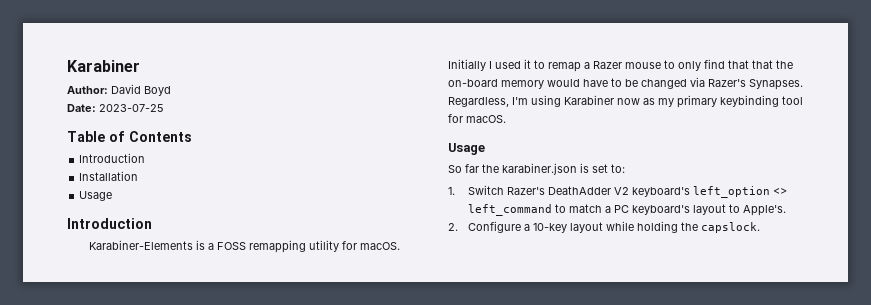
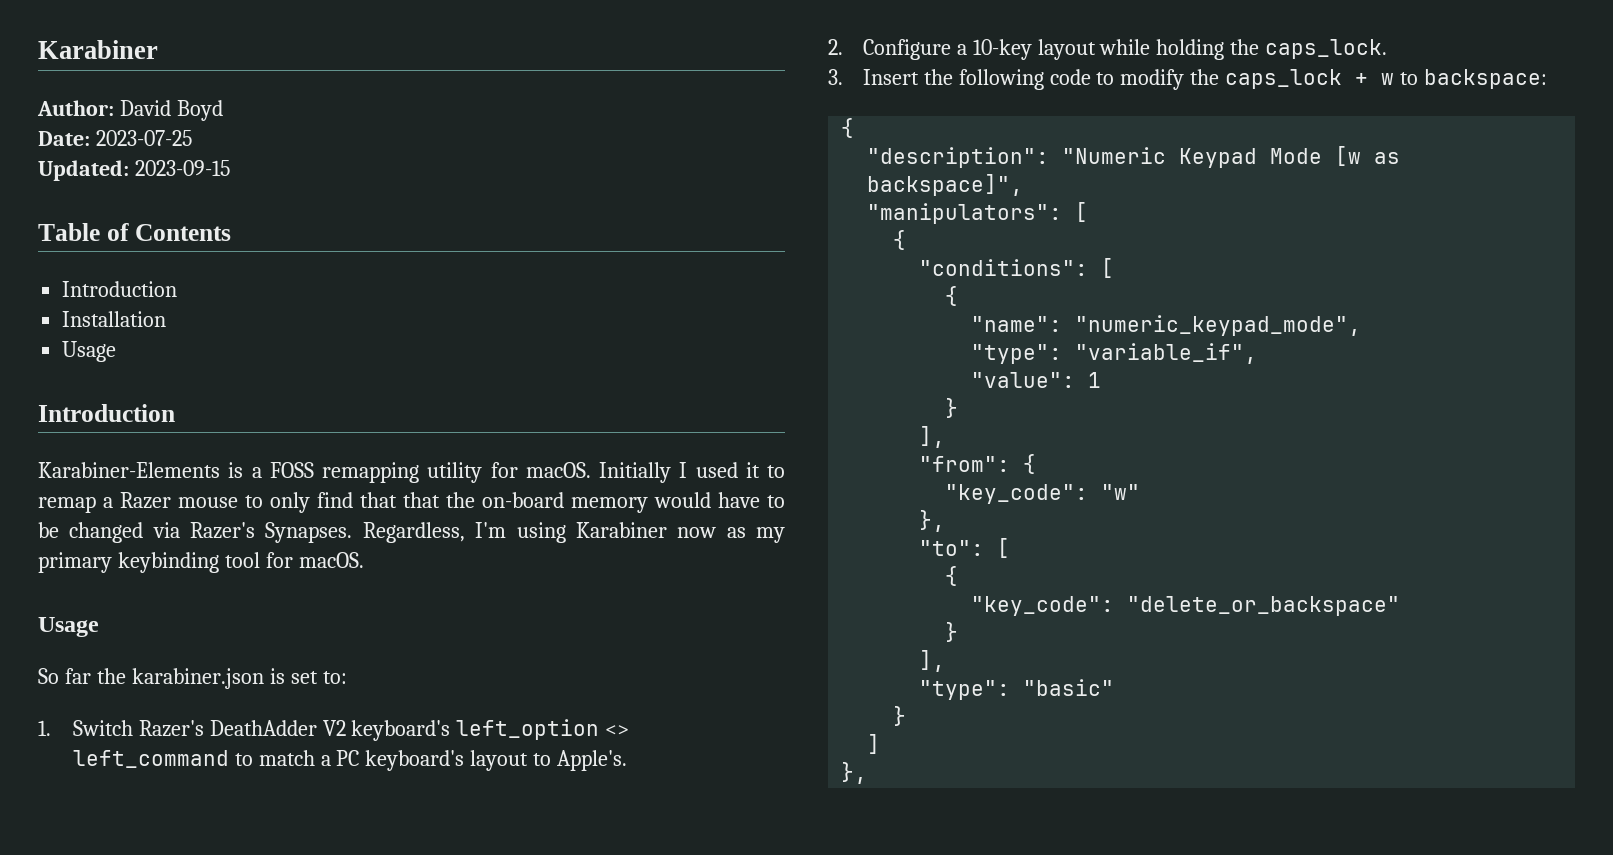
+ Updated: 2023-09-15
- 2. Configure a 10-key layout while holding the capslock.
+ 2. Configure a 10-key layout while holding the caps_lock.
+ 3. Insert the following code to modify the caps_lock + w to backspace:
+ {
+ "description": "Numeric Keypad Mode [w as backspace]",
+ "manipulators": [
+ {
+ "conditions": [
+ {
+ "name": "numeric_keypad_mode",
+ "type": "variable_if",
+ "value": 1
+ }
+ ],
+ "from": {
+ "key_code": "w"
+ },
+ "to": [
+ {
+ "key_code": "delete_or_backspace"
+ }
+ ],
+ "type": "basic"
+ }
+ ]
+ },

